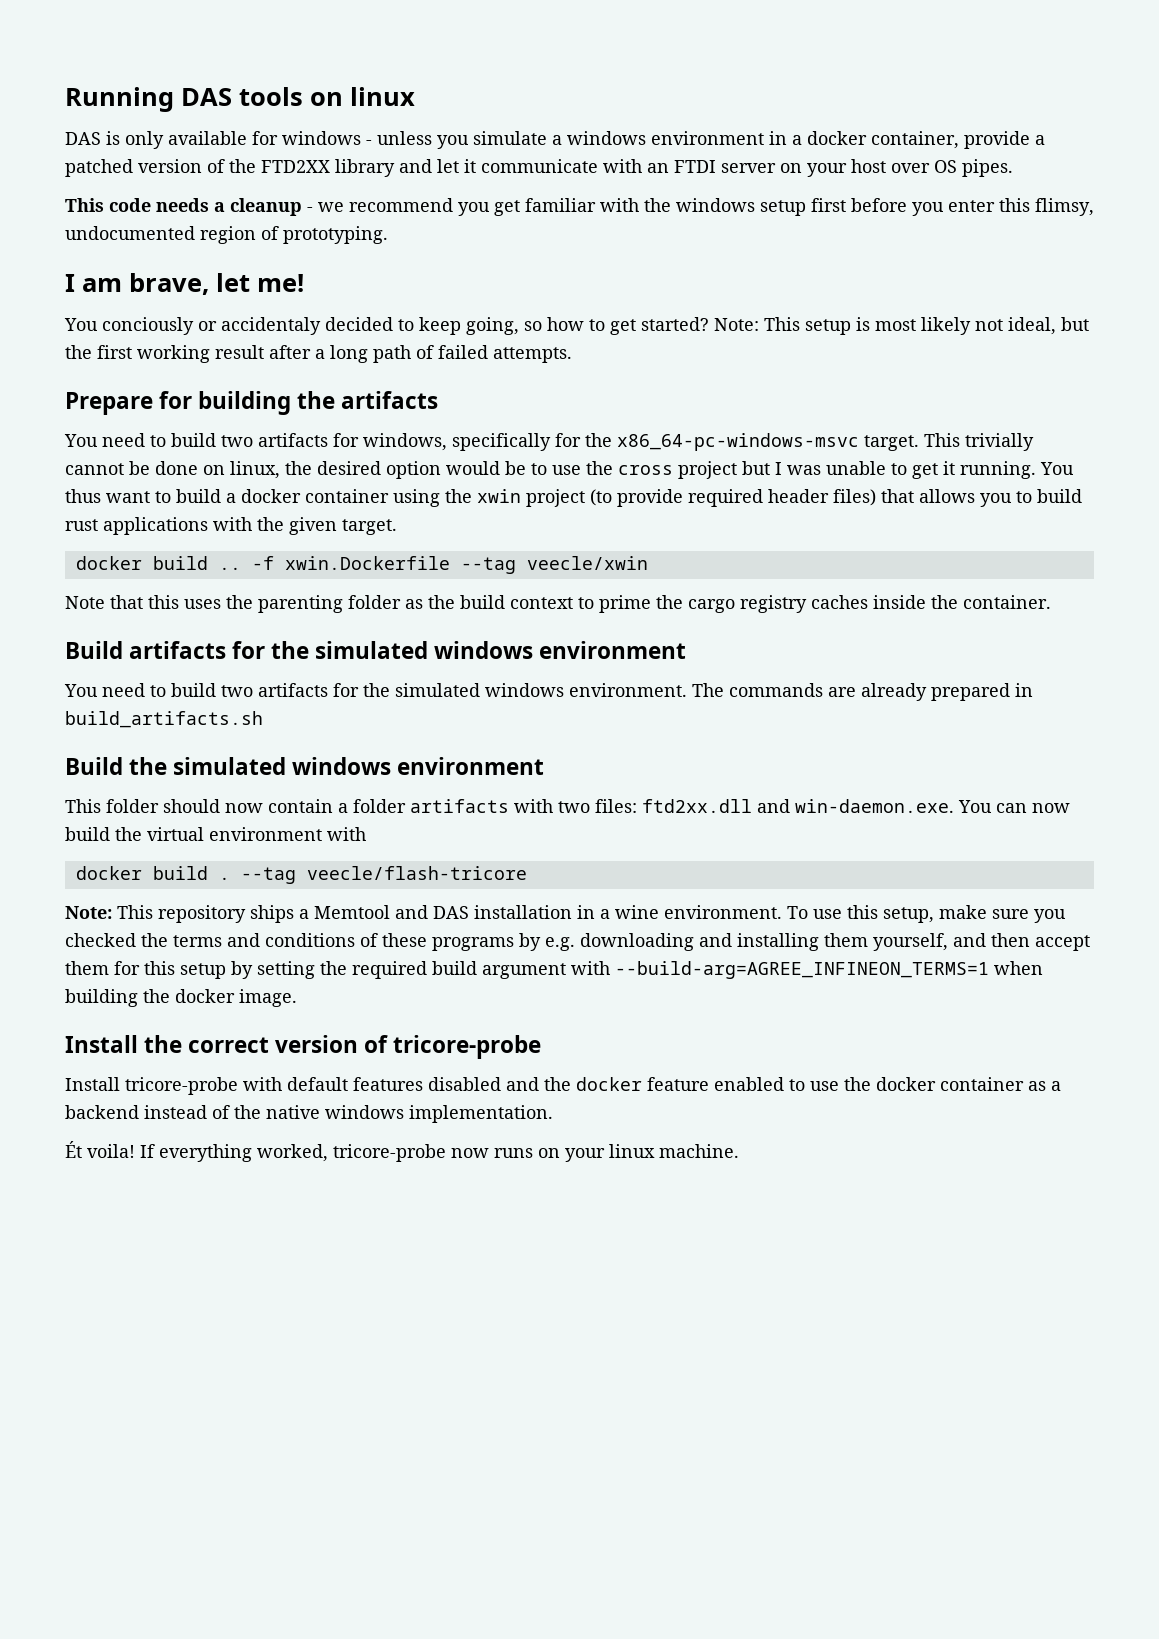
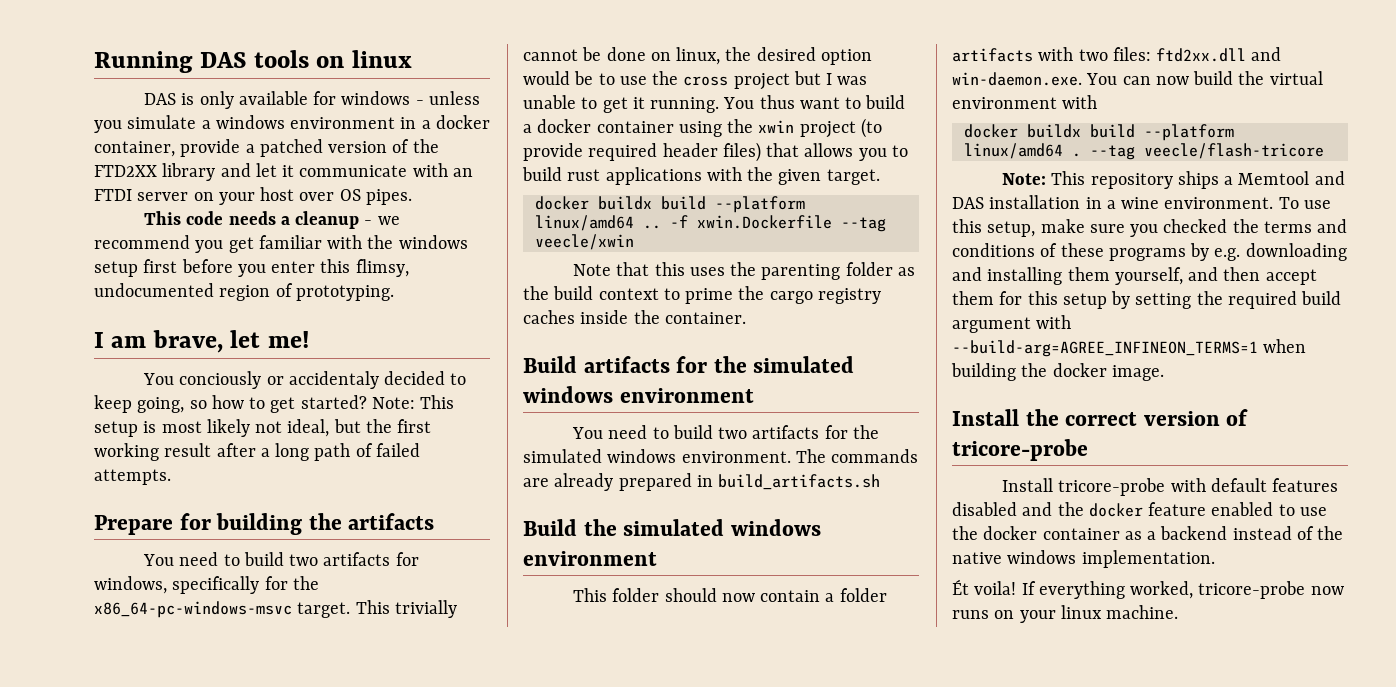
- docker build ..
+ docker buildx build --platform linux/amd64 ..
- docker build .
+ docker buildx build --platform linux/amd64 .

